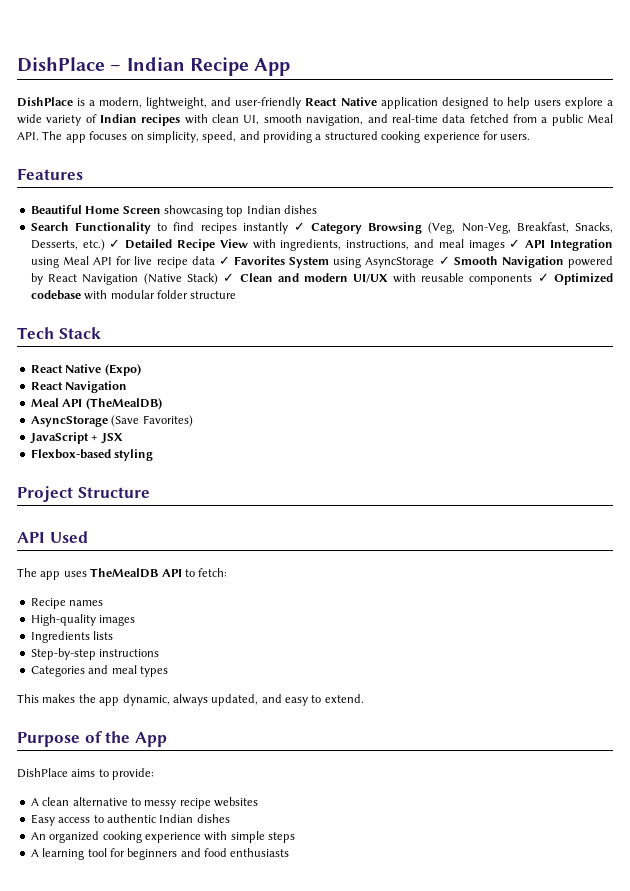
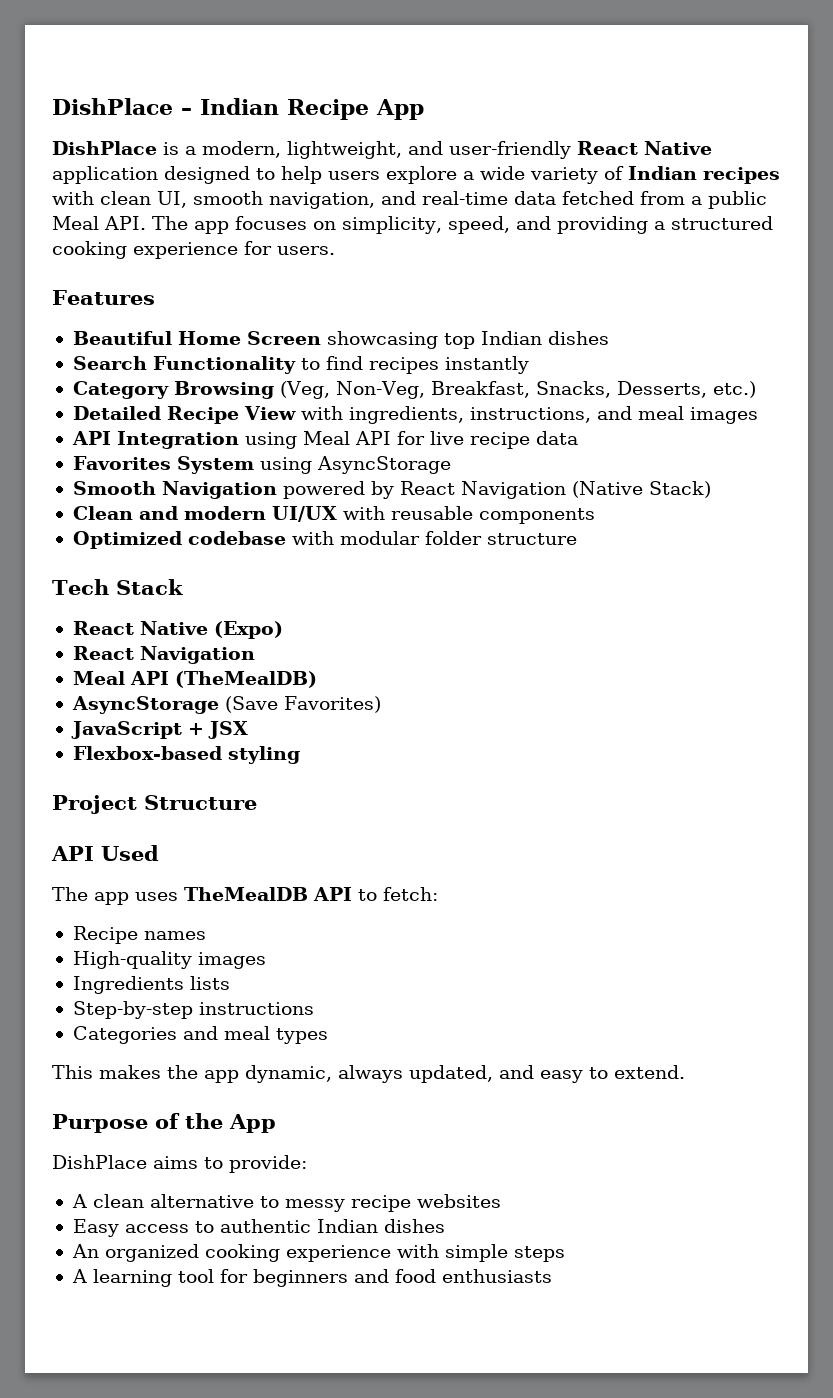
- Search Functionality to find recipes instantly ✓ Category Browsing (Veg, Non-Veg, Breakfast, Snacks, Desserts, etc.) ✓ Detailed Recipe View with ingredients, instructions, and meal images ✓ API Integration using Meal API for live recipe data ✓ Favorites System using AsyncStorage ✓ Smooth Navigation powered by React Navigation (Native Stack) ✓ Clean and modern UI/UX with reusable components ✓ Optimized codebase with modular folder structure
+ Search Functionality to find recipes instantly
+ Category Browsing (Veg, Non-Veg, Breakfast, Snacks, Desserts, etc.)
+ Detailed Recipe View with ingredients, instructions, and meal images
+ API Integration using Meal API for live recipe data
+ Favorites System using AsyncStorage
+ Smooth Navigation powered by React Navigation (Native Stack)
+ Clean and modern UI/UX with reusable components
+ Optimized codebase with modular folder structure

